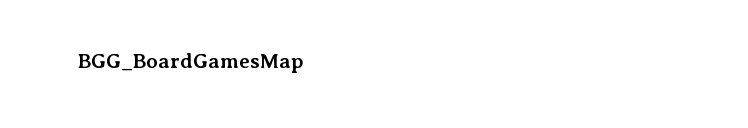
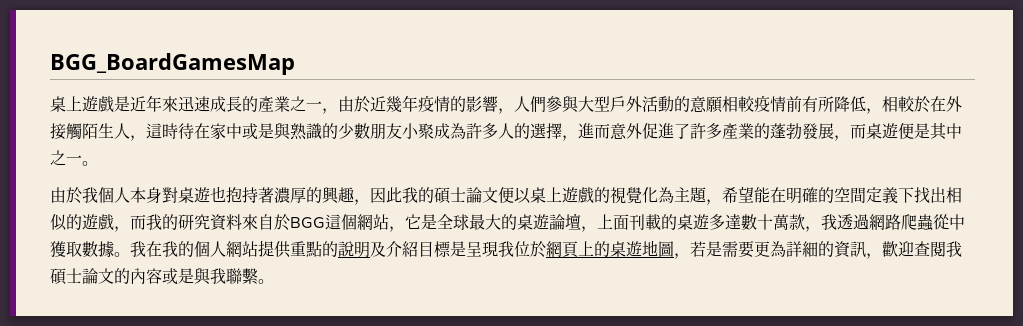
+ 桌上遊戲是近年來迅速成長的產業之一，由於近幾年疫情的影響，人們參與大型戶外活動的意願相較疫情前有所降低，相較於在外接觸陌生人，這時待在家中或是與熟識的少數朋友小聚成為許多人的選擇，進而意外促進了許多產業的蓬勃發展，而桌遊便是其中之一。
+ 由於我個人本身對桌遊也抱持著濃厚的興趣，因此我的碩士論文便以桌上遊戲的視覺化為主題，希望能在明確的空間定義下找出相似的遊戲，而我的研究資料來自於BGG這個網站，它是全球最大的桌遊論壇，上面刊載的桌遊多達數十萬款，我透過網路爬蟲從中獲取數據。我在我的個人網站提供重點的說明及介紹目標是呈現我位於網頁上的桌遊地圖，若是需要更為詳細的資訊，歡迎查閱我碩士論文的內容或是與我聯繫。

